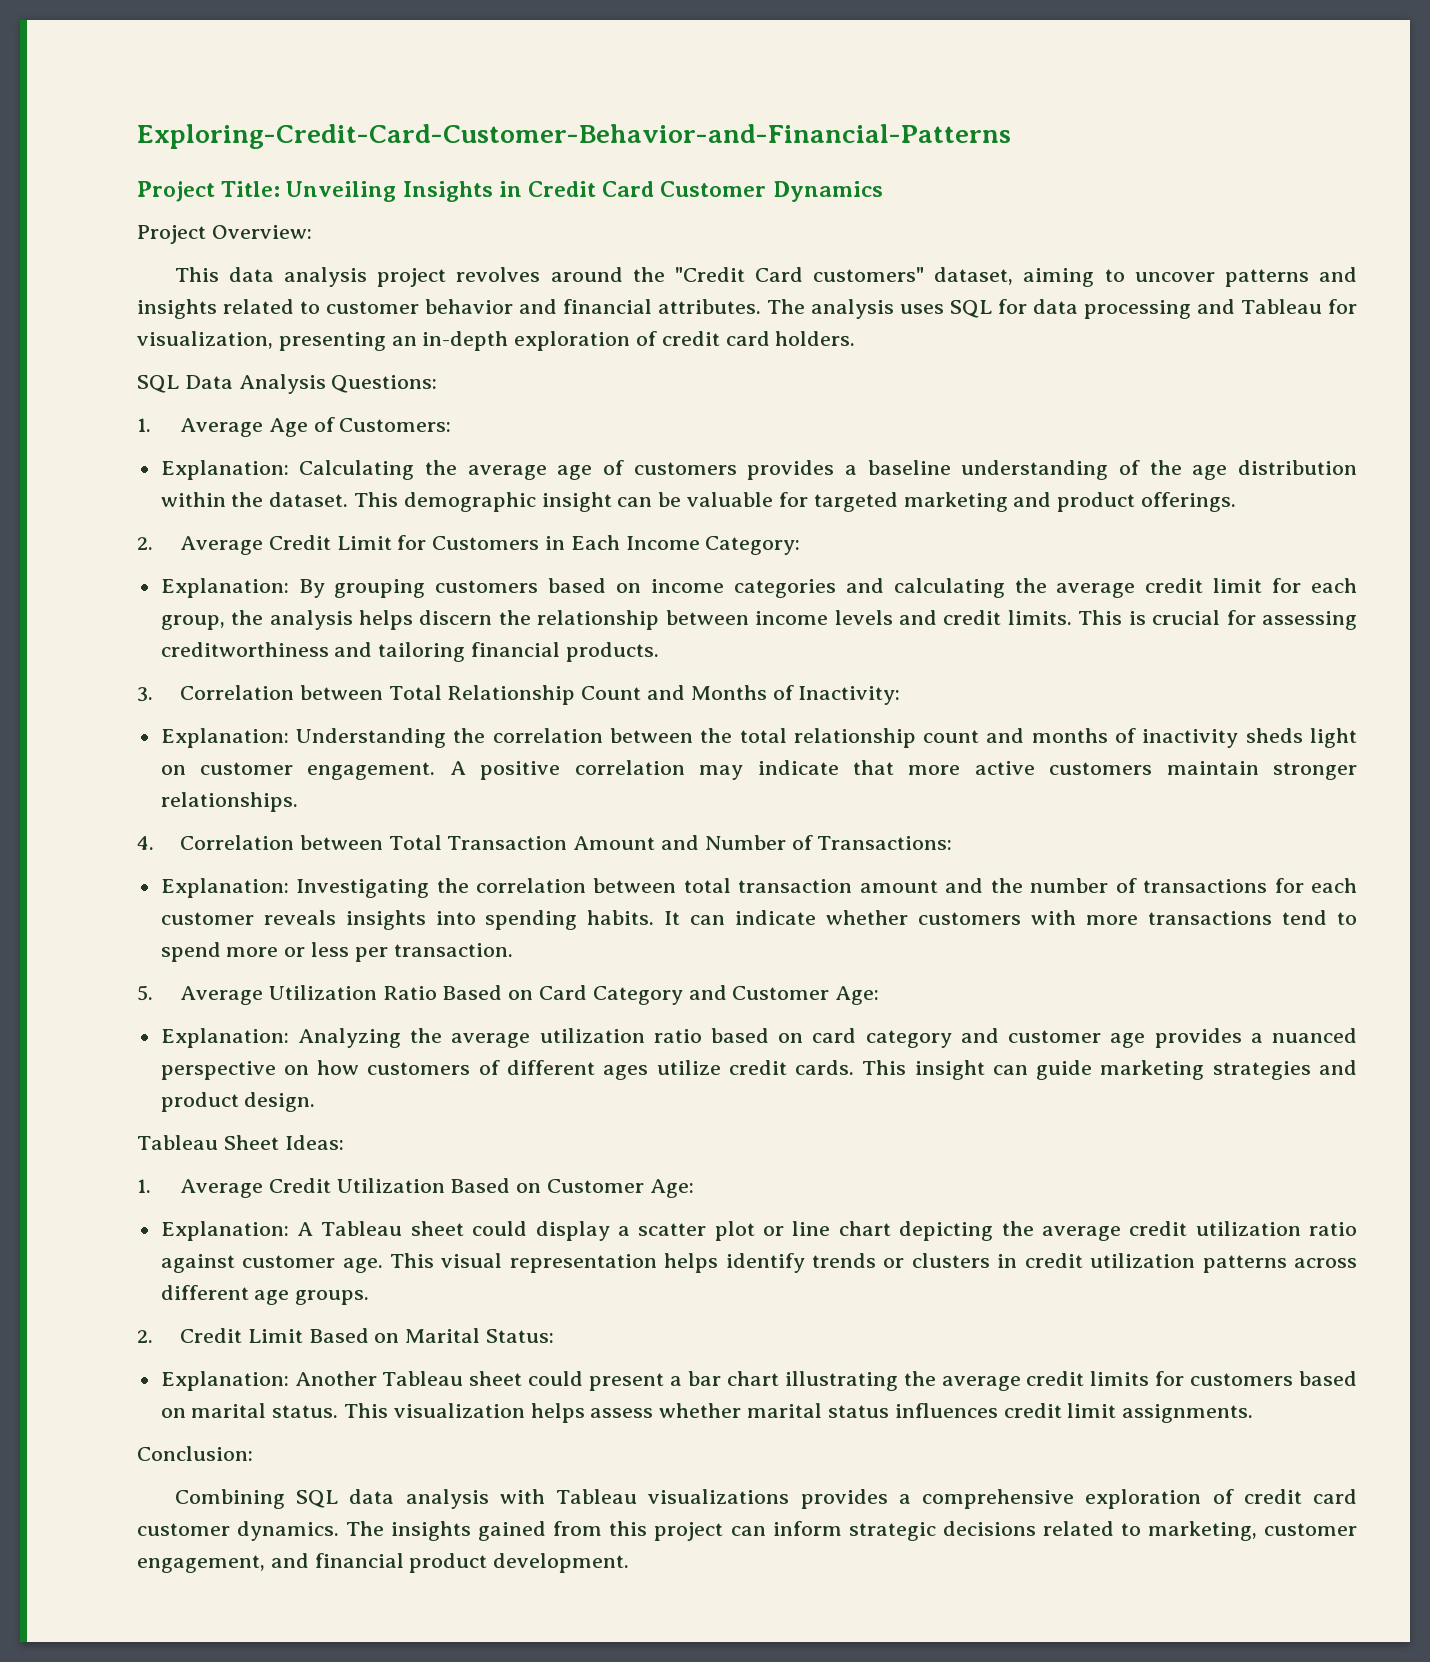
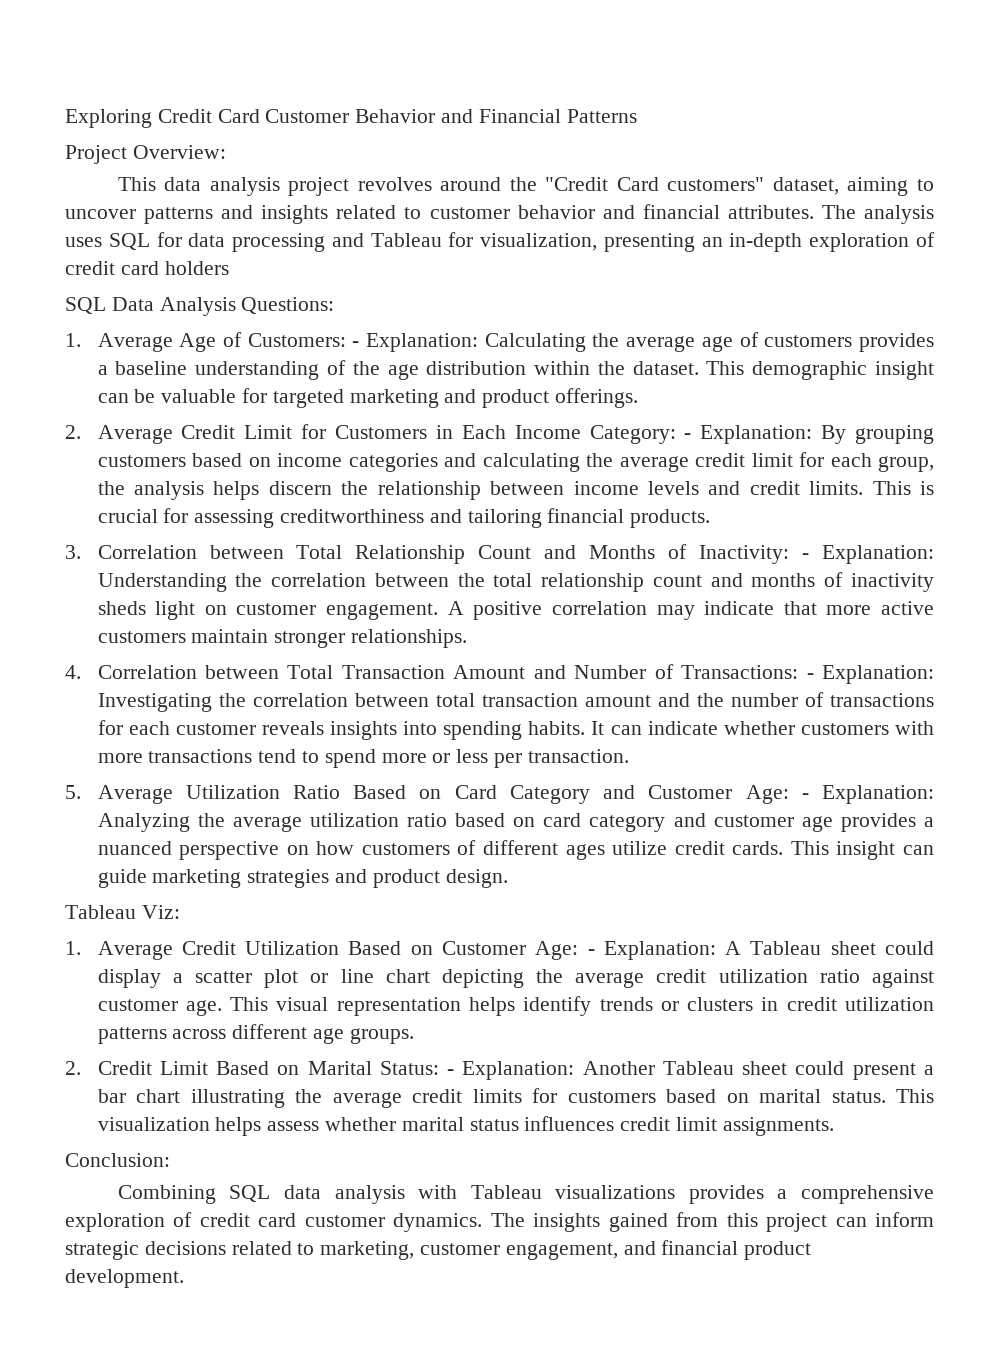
- Exploring-Credit-Card-Customer-Behavior-and-Financial-Patterns
- Project Title: Unveiling Insights in Credit Card Customer Dynamics
+ Exploring Credit Card Customer Behavior and Financial Patterns
- The analysis uses SQL for data processing and Tableau for visualization, presenting an in-depth exploration of credit card holders.
+ The analysis uses SQL for data processing and Tableau for visualization, presenting an in-depth exploration of credit card holders
- 1. Average Age of Customers:
- Explanation: Calculating the average age of customers provides a baseline understanding of the age distribution within the dataset.
+ 1. Average Age of Customers: - Explanation: Calculating the average age of customers provides a baseline understanding of the age distribution within the dataset.
- 2. Average Credit Limit for Customers in Each Income Category:
- Explanation: By grouping customers based on income categories and calculating the average credit limit for each group, the analysis helps discern the relationship between income levels and credit limits.
+ 2. Average Credit Limit for Customers in Each Income Category: - Explanation: By grouping customers based on income categories and calculating the average credit limit for each group, the analysis helps discern the relationship between income levels and credit limits.
- 3. Correlation between Total Relationship Count and Months of Inactivity:
- Explanation: Understanding the correlation between the total relationship count and months of inactivity sheds light on customer engagement.
+ 3. Correlation between Total Relationship Count and Months of Inactivity: - Explanation: Understanding the correlation between the total relationship count and months of inactivity sheds light on customer engagement.
- 4. Correlation between Total Transaction Amount and Number of Transactions:
- Explanation: Investigating the correlation between total transaction amount and the number of transactions for each customer reveals insights into spending habits.
+ 4. Correlation between Total Transaction Amount and Number of Transactions: - Explanation: Investigating the correlation between total transaction amount and the number of transactions for each customer reveals insights into spending habits.
- 5. Average Utilization Ratio Based on Card Category and Customer Age:
- Explanation: Analyzing the average utilization ratio based on card category and customer age provides a nuanced perspective on how customers of different ages utilize credit cards.
+ 5. Average Utilization Ratio Based on Card Category and Customer Age: - Explanation: Analyzing the average utilization ratio based on card category and customer age provides a nuanced perspective on how customers of different ages utilize credit cards.
- Tableau Sheet Ideas:
+ Tableau Viz:
- 1. Average Credit Utilization Based on Customer Age:
- Explanation: A Tableau sheet could display a scatter plot or line chart depicting the average credit utilization ratio against customer age.
+ 1. Average Credit Utilization Based on Customer Age: - Explanation: A Tableau sheet could display a scatter plot or line chart depicting the average credit utilization ratio against customer age.
- 2. Credit Limit Based on Marital Status:
- Explanation: Another Tableau sheet could present a bar chart illustrating the average credit limits for customers based on marital status.
+ 2. Credit Limit Based on Marital Status: - Explanation: Another Tableau sheet could present a bar chart illustrating the average credit limits for customers based on marital status.

